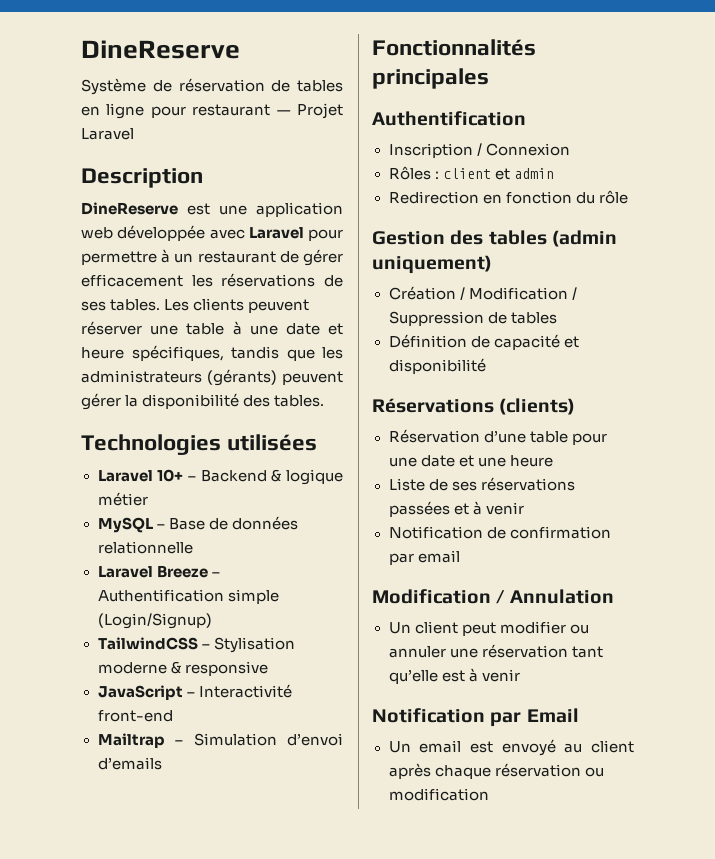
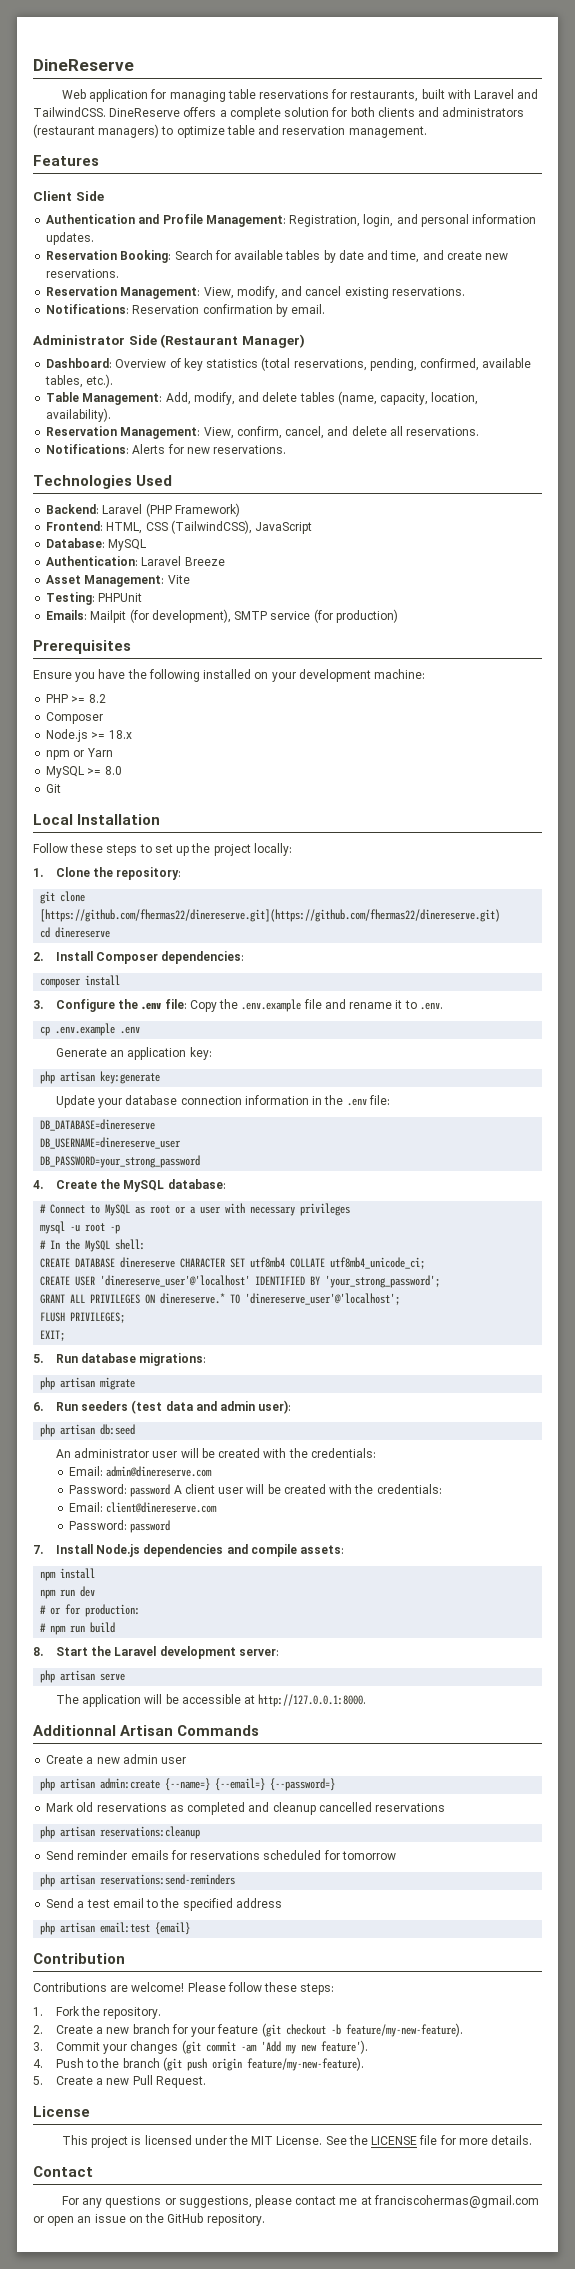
- Système de réservation de tables en ligne pour restaurant — Projet Laravel
- Description
- DineReserve est une application web développée avec Laravel pour permettre à un restaurant de gérer efficacement les réservations de ses tables. Les clients peuvent réserver une table à une date et heure spécifiques, tandis que les administrateurs (gérants) peuvent gérer la disponibilité des tables.
- Technologies utilisées
- Laravel 10+ – Backend & logique métier
- MySQL – Base de données relationnelle
- Laravel Breeze – Authentification simple (Login/Signup)
- TailwindCSS – Stylisation moderne & responsive
- JavaScript – Interactivité front-end
- Mailtrap – Simulation d’envoi d’emails
- Fonctionnalités principales
- Authentification
- Inscription / Connexion
- Rôles : client et admin
- Redirection en fonction du rôle
- Gestion des tables (admin uniquement)
- Création / Modification / Suppression de tables
- Définition de capacité et disponibilité
- Réservations (clients)
- Réservation d’une table pour une date et une heure
- Liste de ses réservations passées et à venir
- Notification de confirmation par email
- Modification / Annulation
- Un client peut modifier ou annuler une réservation tant qu’elle est à venir
- Notification par Email
- Un email est envoyé au client après chaque réservation ou modification
+ Web application for managing table reservations for restaurants, built with Laravel and TailwindCSS. DineReserve offers a complete solution for both clients and administrators (restaurant managers) to optimize table and reservation management.
+ Features
+ Client Side
+ Authentication and Profile Management: Registration, login, and personal information updates.
+ Reservation Booking: Search for available tables by date and time, and create new reservations.
+ Reservation Management: View, modify, and cancel existing reservations.
+ Notifications: Reservation confirmation by email.
+ Administrator Side (Restaurant Manager)
+ Dashboard: Overview of key statistics (total reservations, pending, confirmed, available tables, etc.).
+ Table Management: Add, modify, and delete tables (name, capacity, location, availability).
+ Reservation Management: View, confirm, cancel, and delete all reservations.
+ Notifications: Alerts for new reservations.
+ Technologies Used
+ Backend: Laravel (PHP Framework)
+ Frontend: HTML, CSS (TailwindCSS), JavaScript
+ Database: MySQL
+ Authentication: Laravel Breeze
+ Asset Management: Vite
+ Testing: PHPUnit
+ Emails: Mailpit (for development), SMTP service (for production)
+ Prerequisites
+ Ensure you have the following installed on your development machine:
+ PHP >= 8.2
+ Composer
+ Node.js >= 18.x
+ npm or Yarn
+ MySQL >= 8.0
+ Git
+ Local Installation
+ Follow these steps to set up the project locally:
+ 1. Clone the repository:
+ git clone [https://github.com/fhermas22/dinereserve.git](https://github.com/fhermas22/dinereserve.git)
+ cd dinereserve
+ 2. Install Composer dependencies:
+ composer install
+ 3. Configure the .env file: Copy the .env.example file and rename it to .env.
+ cp .env.example .env
+ Generate an application key:
+ php artisan key:generate
+ Update your database connection information in the .env file:
+ DB_DATABASE=dinereserve
+ DB_USERNAME=dinereserve_user
+ DB_PASSWORD=your_strong_password
+ 4. Create the MySQL database:
+ # Connect to MySQL as root or a user with necessary privileges
+ mysql -u root -p
+ # In the MySQL shell:
+ CREATE DATABASE dinereserve CHARACTER SET utf8mb4 COLLATE utf8mb4_unicode_ci;
+ CREATE USER 'dinereserve_user'@'localhost' IDENTIFIED BY 'your_strong_password';
+ GRANT ALL PRIVILEGES ON dinereserve.* TO 'dinereserve_user'@'localhost';
+ FLUSH PRIVILEGES;
+ EXIT;
+ 5. Run database migrations:
+ php artisan migrate
+ 6. Run seeders (test data and admin user):
+ php artisan db:seed
+ An administrator user will be created with the credentials:
+ Email: admin@dinereserve.com
+ Password: password A client user will be created with the credentials:
+ Email: client@dinereserve.com
+ Password: password
+ 7. Install Node.js dependencies and compile assets:
+ npm install
+ npm run dev
+ # or for production:
+ # npm run build
+ 8. Start the Laravel development server:
+ php artisan serve
+ The application will be accessible at http://127.0.0.1:8000.
+ Additionnal Artisan Commands
+ Create a new admin user
+ php artisan admin:create {--name=} {--email=} {--password=}
+ Mark old reservations as completed and cleanup cancelled reservations
+ php artisan reservations:cleanup
+ Send reminder emails for reservations scheduled for tomorrow
+ php artisan reservations:send-reminders
+ Send a test email to the specified address
+ php artisan email:test {email}
+ Contribution
+ Contributions are welcome! Please follow these steps:
+ 1. Fork the repository.
+ 2. Create a new branch for your feature (git checkout -b feature/my-new-feature).
+ 3. Commit your changes (git commit -am 'Add my new feature').
+ 4. Push to the branch (git push origin feature/my-new-feature).
+ 5. Create a new Pull Request.
+ License
+ This project is licensed under the MIT License. See the LICENSE file for more details.
+ Contact
+ For any questions or suggestions, please contact me at franciscohermas@gmail.com or open an issue on the GitHub repository.

